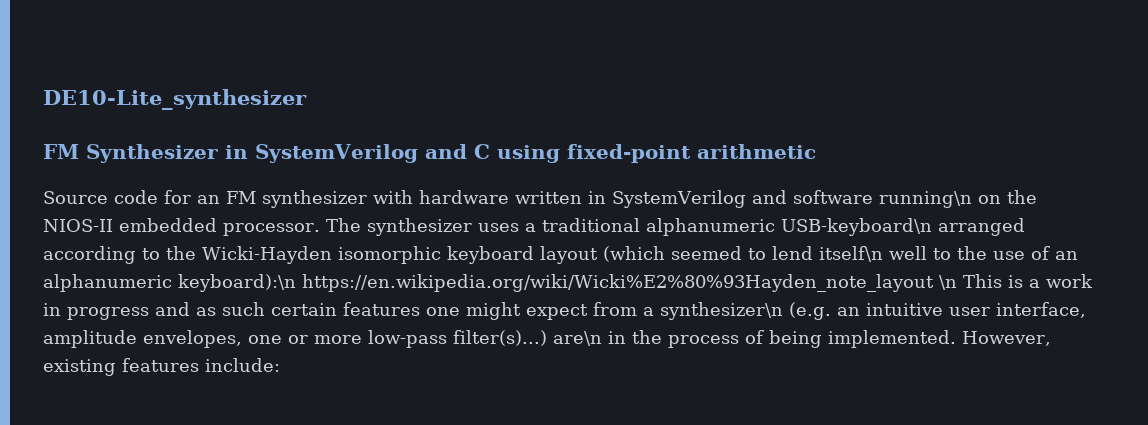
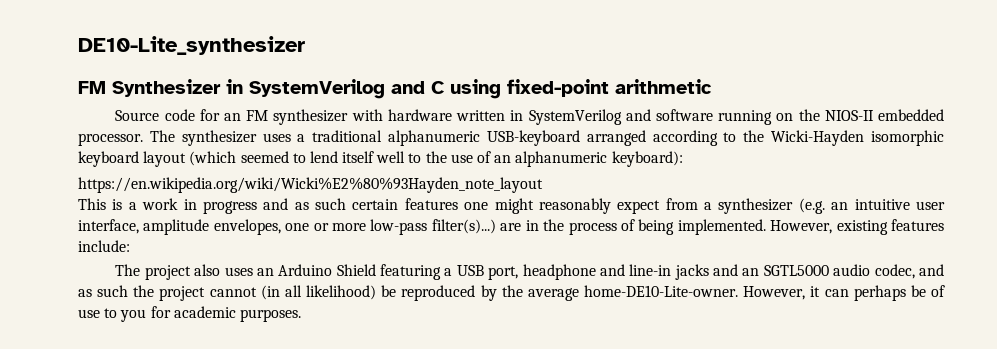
- Source code for an FM synthesizer with hardware written in SystemVerilog and software running\n on the NIOS-II embedded processor.
+ Source code for an FM synthesizer with hardware written in SystemVerilog and software running on the NIOS-II embedded processor.
- The synthesizer uses a traditional alphanumeric USB-keyboard\n arranged according to the Wicki-Hayden isomorphic keyboard layout (which seemed to lend itself\n well to the use of an alphanumeric keyboard):\n https://en.wikipedia.org/wiki/Wicki%E2%80%93Hayden_note_layout \n This is a work in progress and as such certain features one might expect from a synthesizer\n (e.g. an intuitive user interface, amplitude envelopes, one or more low-pass filter(s)...) are\n in the process of being implemented.
+ The synthesizer uses a traditional alphanumeric USB-keyboard arranged according to the Wicki-Hayden isomorphic keyboard layout (which seemed to lend itself well to the use of an alphanumeric keyboard):
+ https://en.wikipedia.org/wiki/Wicki%E2%80%93Hayden_note_layout
+ This is a work in progress and as such certain features one might reasonably expect from a synthesizer (e.g. an intuitive user interface, amplitude envelopes, one or more low-pass filter(s)...) are in the process of being implemented.
+ The project also uses an Arduino Shield featuring a USB port, headphone and line-in jacks and an SGTL5000 audio codec, and as such the project cannot (in all likelihood) be reproduced by the average home-DE10-Lite-owner. However, it can perhaps be of use to you for academic purposes.

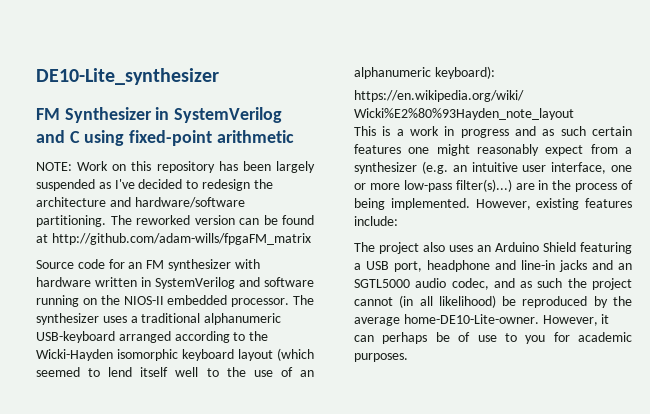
+ NOTE: Work on this repository has been largely suspended as I've decided to redesign the architecture and hardware/software partitioning. The reworked version can be found at http://github.com/adam-wills/fpgaFM_matrix
- This is a work in progress and as such certain features one might reasonably expect from a synthesizer (e.g. an intuitive user interface, amplitude envelopes, one or more low-pass filter(s)...) are in the process of being implemented.
+ This is a work in progress and as such certain features one might reasonably expect from a synthesizer (e.g. an intuitive user interface, one or more low-pass filter(s)...) are in the process of being implemented.

